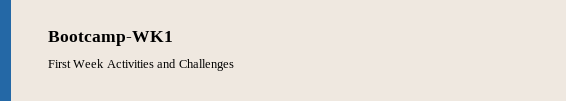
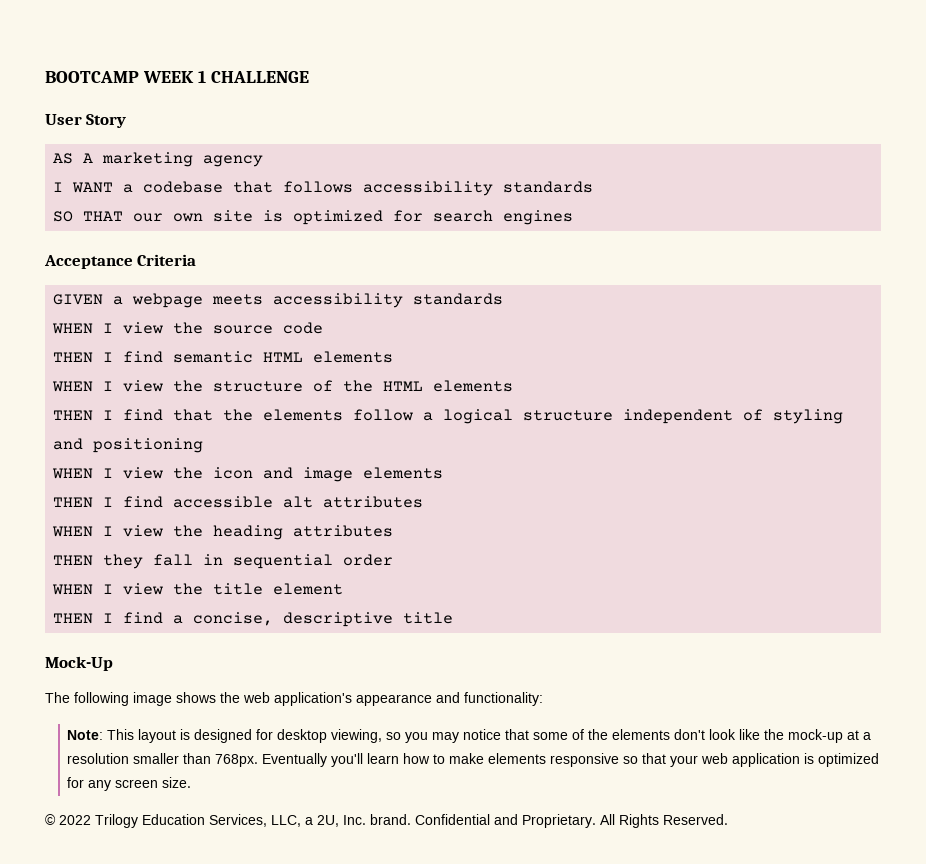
- Bootcamp-WK1
- First Week Activities and Challenges
+ BOOTCAMP WEEK 1 CHALLENGE
+ User Story
+ AS A marketing agency
+ I WANT a codebase that follows accessibility standards
+ SO THAT our own site is optimized for search engines
+ Acceptance Criteria
+ GIVEN a webpage meets accessibility standards
+ WHEN I view the source code
+ THEN I find semantic HTML elements
+ WHEN I view the structure of the HTML elements
+ THEN I find that the elements follow a logical structure independent of styling and positioning
+ WHEN I view the icon and image elements
+ THEN I find accessible alt attributes
+ WHEN I view the heading attributes
+ THEN they fall in sequential order
+ WHEN I view the title element
+ THEN I find a concise, descriptive title
+ Mock-Up
+ The following image shows the web application's appearance and functionality:
+ Note: This layout is designed for desktop viewing, so you may notice that some of the elements don't look like the mock-up at a resolution smaller than 768px. Eventually you'll learn how to make elements responsive so that your web application is optimized for any screen size.
+ © 2022 Trilogy Education Services, LLC, a 2U, Inc. brand. Confidential and Proprietary. All Rights Reserved.

